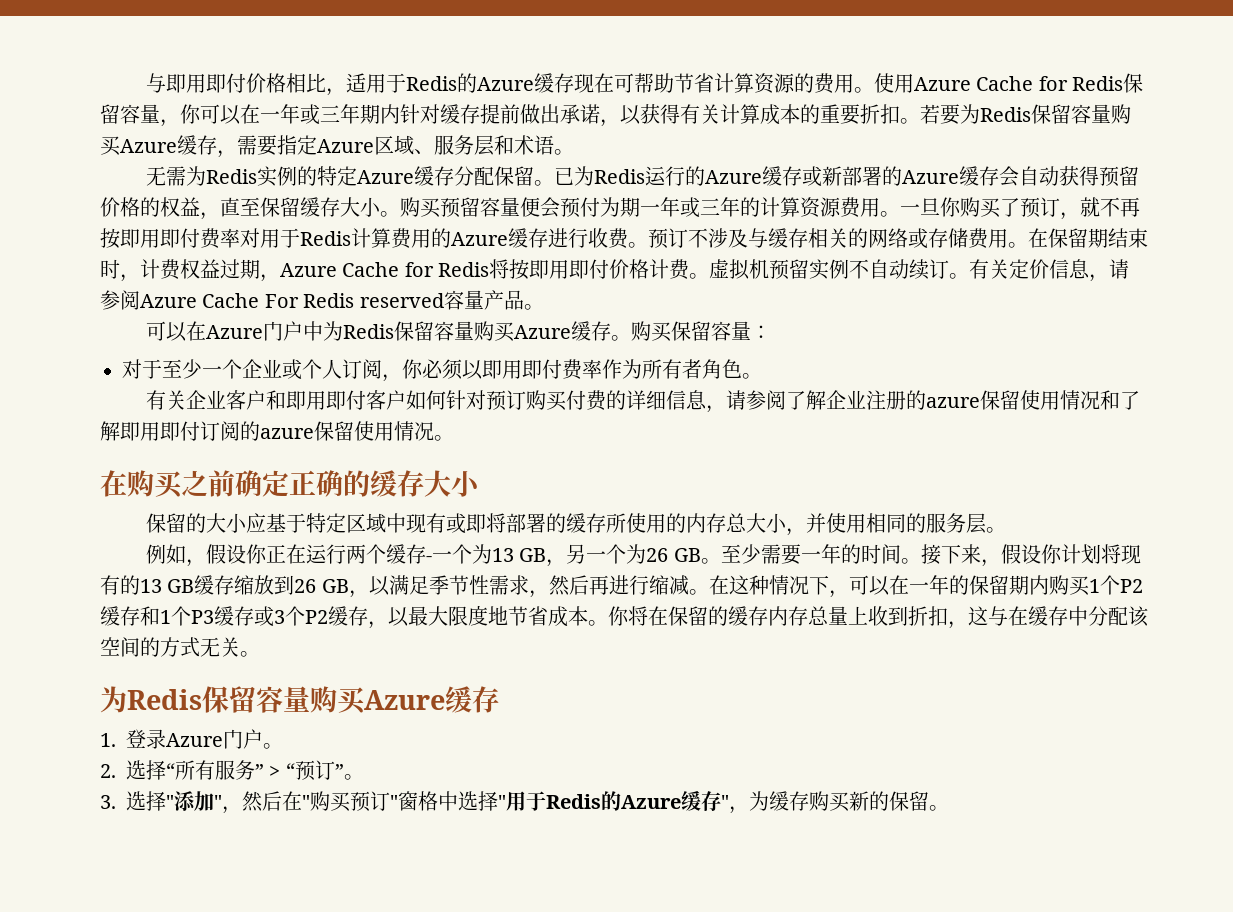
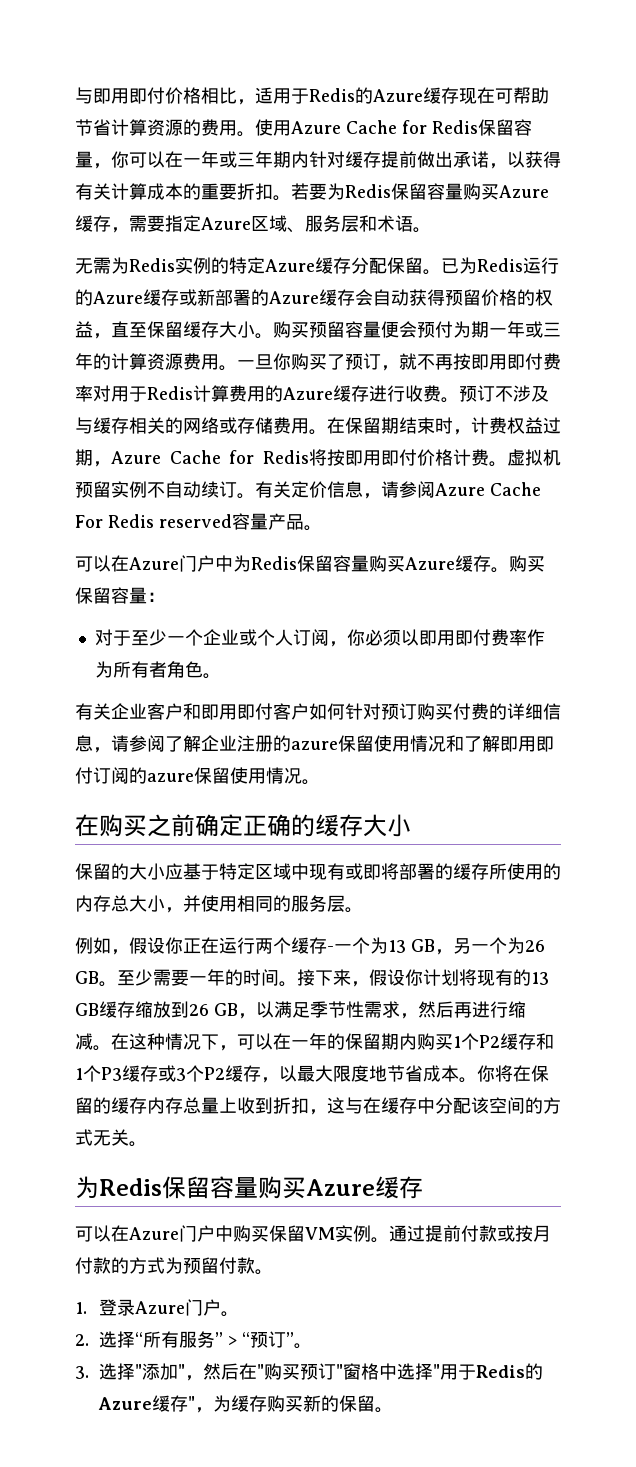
+ 可以在Azure门户中购买保留VM实例。通过提前付款或按月付款的方式为预留付款。

